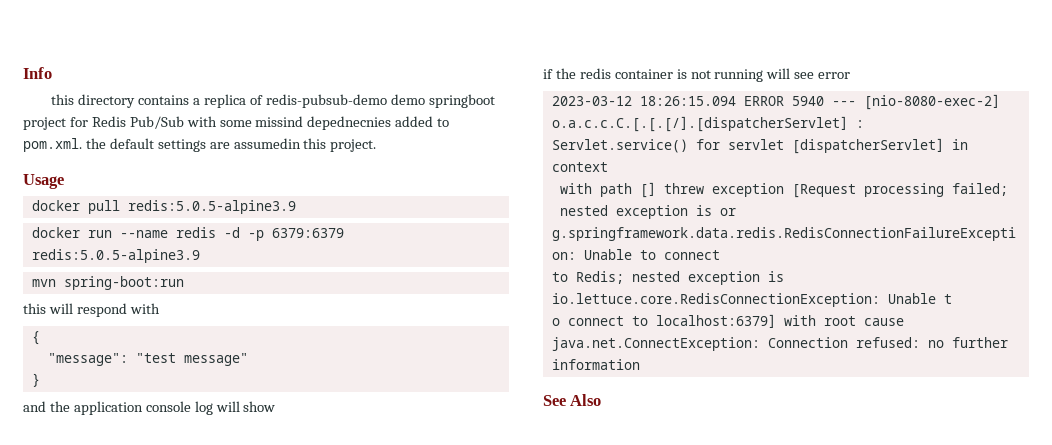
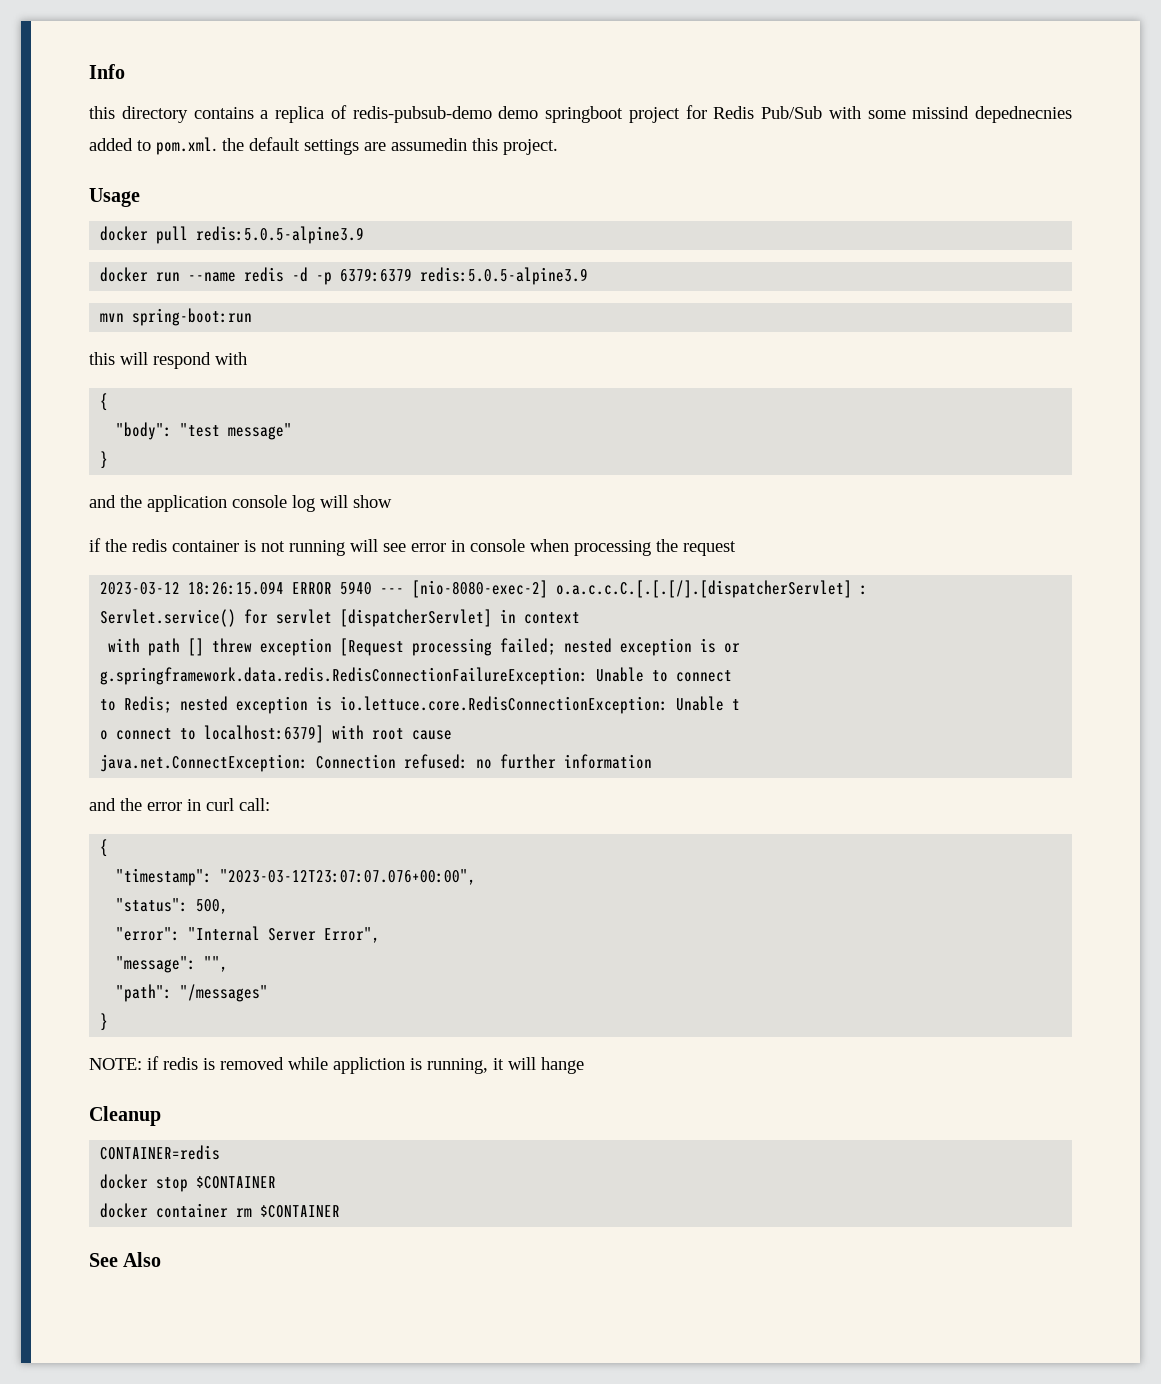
- "message": "test message"
+ "body": "test message"
- if the redis container is not running will see error
+ if the redis container is not running will see error in console when processing the request
+ and the error in curl call:
+ {
+ "timestamp": "2023-03-12T23:07:07.076+00:00",
+ "status": 500,
+ "error": "Internal Server Error",
+ "message": "",
+ "path": "/messages"
+ }
+ NOTE: if redis is removed while appliction is running, it will hange
+ Cleanup
+ CONTAINER=redis
+ docker stop $CONTAINER
+ docker container rm $CONTAINER

